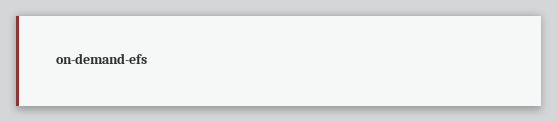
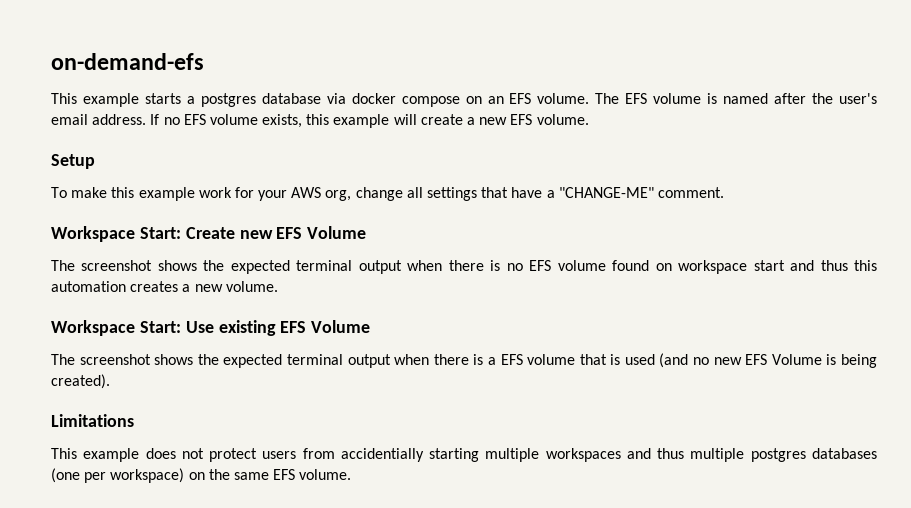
+ This example starts a postgres database via docker compose on an EFS volume. The EFS volume is named after the user's email address. If no EFS volume exists, this example will create a new EFS volume.
+ Setup
+ To make this example work for your AWS org, change all settings that have a "CHANGE-ME" comment.
+ Workspace Start: Create new EFS Volume
+ The screenshot shows the expected terminal output when there is no EFS volume found on workspace start and thus this automation creates a new volume.
+ Workspace Start: Use existing EFS Volume
+ The screenshot shows the expected terminal output when there is a EFS volume that is used (and no new EFS Volume is being created).
+ Limitations
+ This example does not protect users from accidentially starting multiple workspaces and thus multiple postgres databases (one per workspace) on the same EFS volume.

